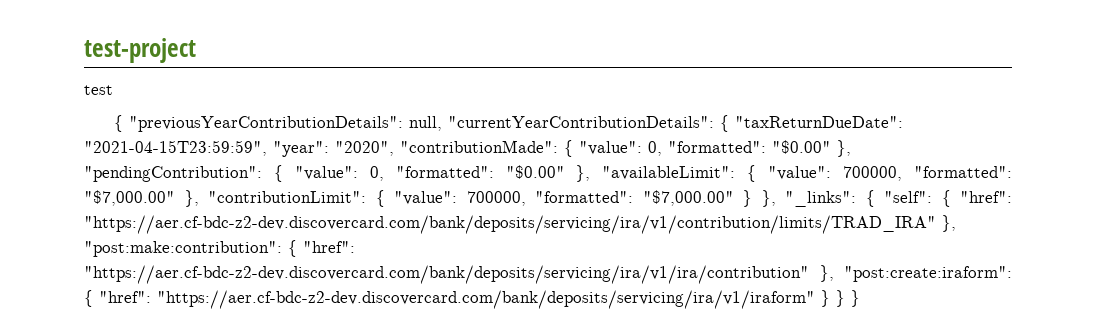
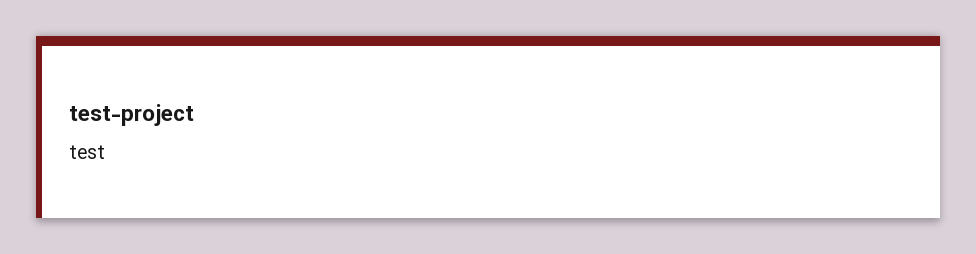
- { "previousYearContributionDetails": null, "currentYearContributionDetails": { "taxReturnDueDate": "2021-04-15T23:59:59", "year": "2020", "contributionMade": { "value": 0, "formatted": "$0.00" }, "pendingContribution": { "value": 0, "formatted": "$0.00" }, "availableLimit": { "value": 700000, "formatted": "$7,000.00" }, "contributionLimit": { "value": 700000, "formatted": "$7,000.00" } }, "_links": { "self": { "href": "https://aer.cf-bdc-z2-dev.discovercard.com/bank/deposits/servicing/ira/v1/contribution/limits/TRAD_IRA" }, "post:make:contribution": { "href": "https://aer.cf-bdc-z2-dev.discovercard.com/bank/deposits/servicing/ira/v1/ira/contribution" }, "post:create:iraform": { "href": "https://aer.cf-bdc-z2-dev.discovercard.com/bank/deposits/servicing/ira/v1/iraform" } } }

